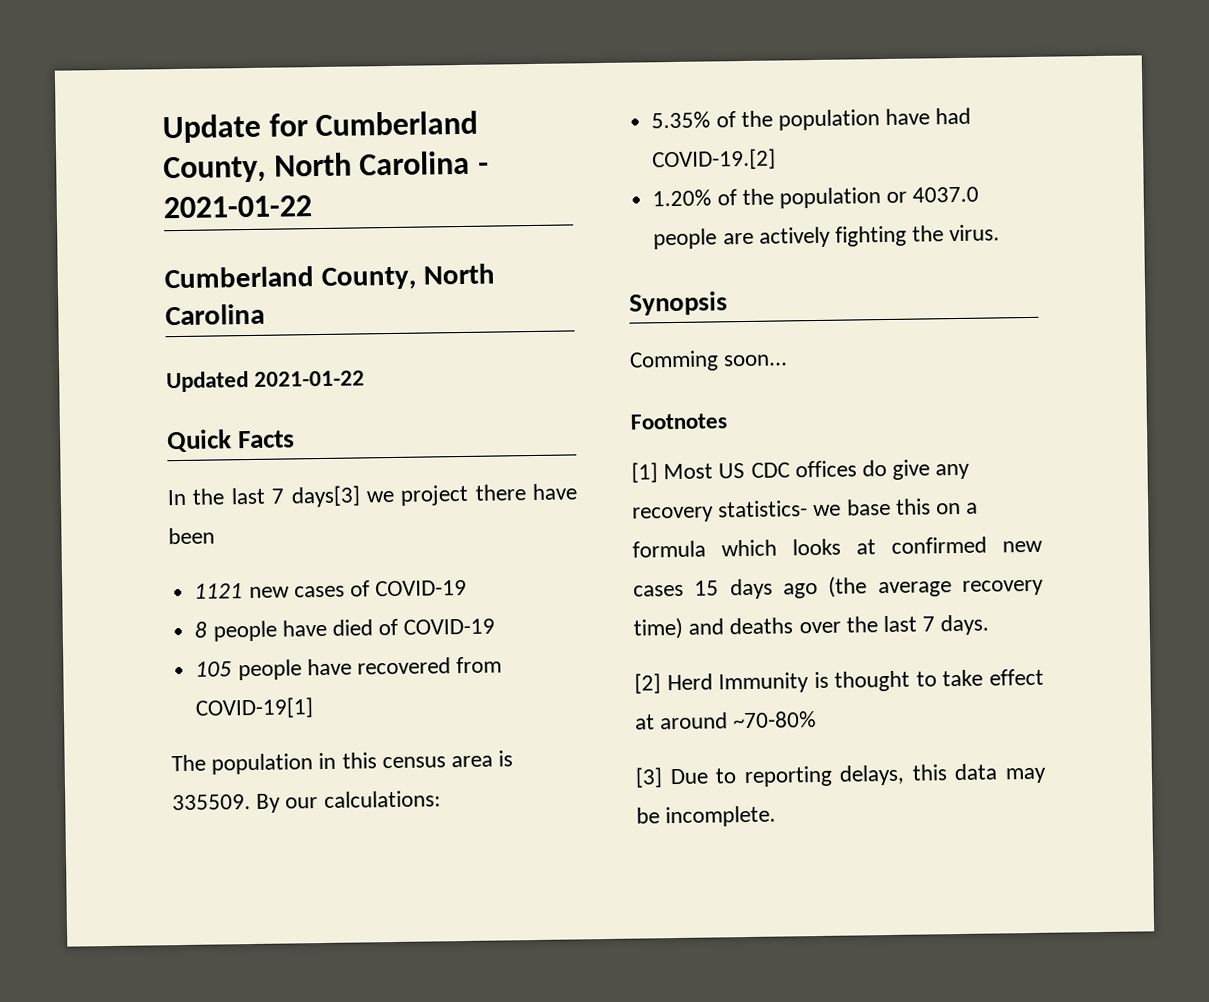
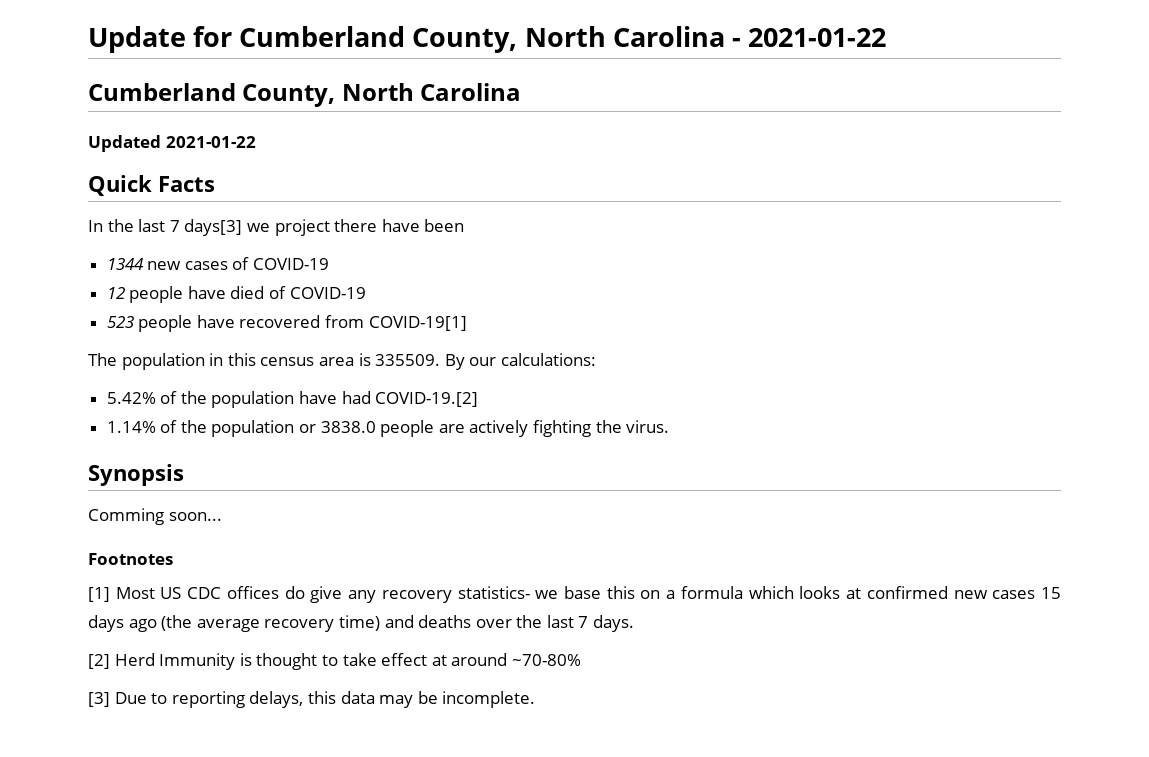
- 1121 new cases of COVID-19
+ 1344 new cases of COVID-19
- 8 people have died of COVID-19
+ 12 people have died of COVID-19
- 105 people have recovered from COVID-19[1]
+ 523 people have recovered from COVID-19[1]
- 5.35% of the population have had COVID-19.[2]
+ 5.42% of the population have had COVID-19.[2]
- 1.20% of the population or 4037.0 people are actively fighting the virus.
+ 1.14% of the population or 3838.0 people are actively fighting the virus.

